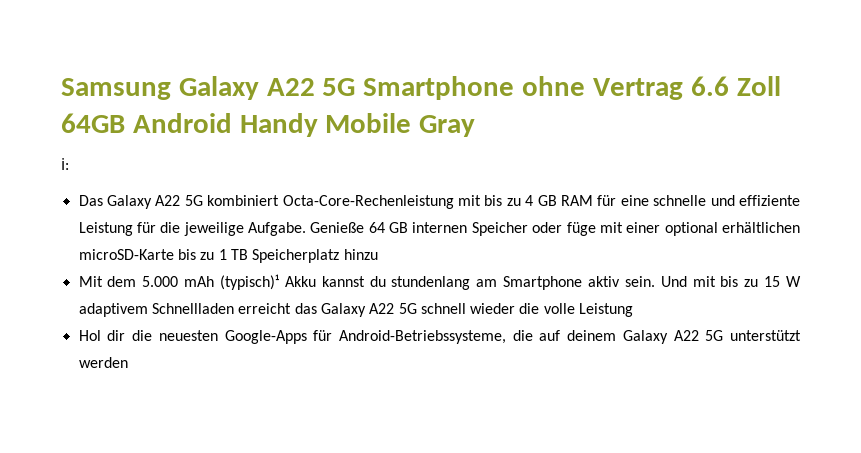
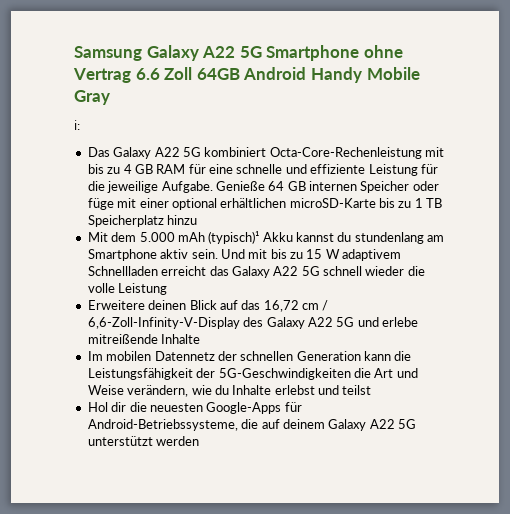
+ Erweitere deinen Blick auf das 16,72 cm / 6,6-Zoll-Infinity-V-Display des Galaxy A22 5G und erlebe mitreißende Inhalte
+ Im mobilen Datennetz der schnellen Generation kann die Leistungsfähigkeit der 5G-Geschwindigkeiten die Art und Weise verändern, wie du Inhalte erlebst und teilst

